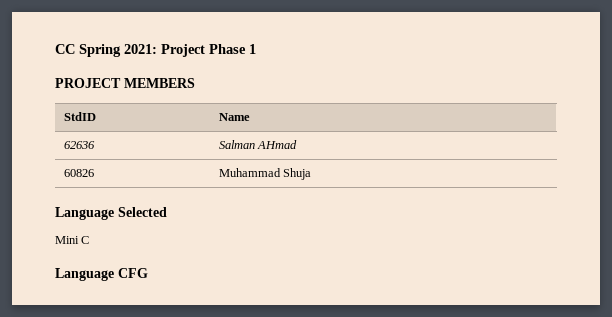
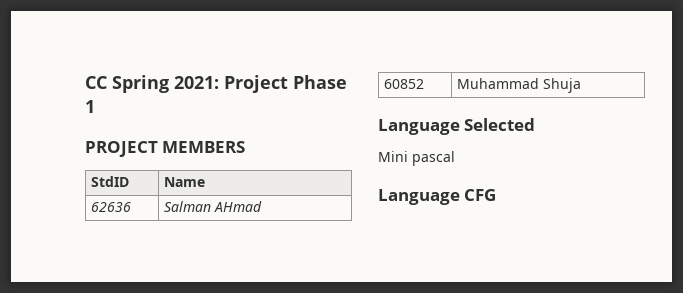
- 60826 | Muhammad Shuja
+ 60852 | Muhammad Shuja
- Mini C
+ Mini pascal

